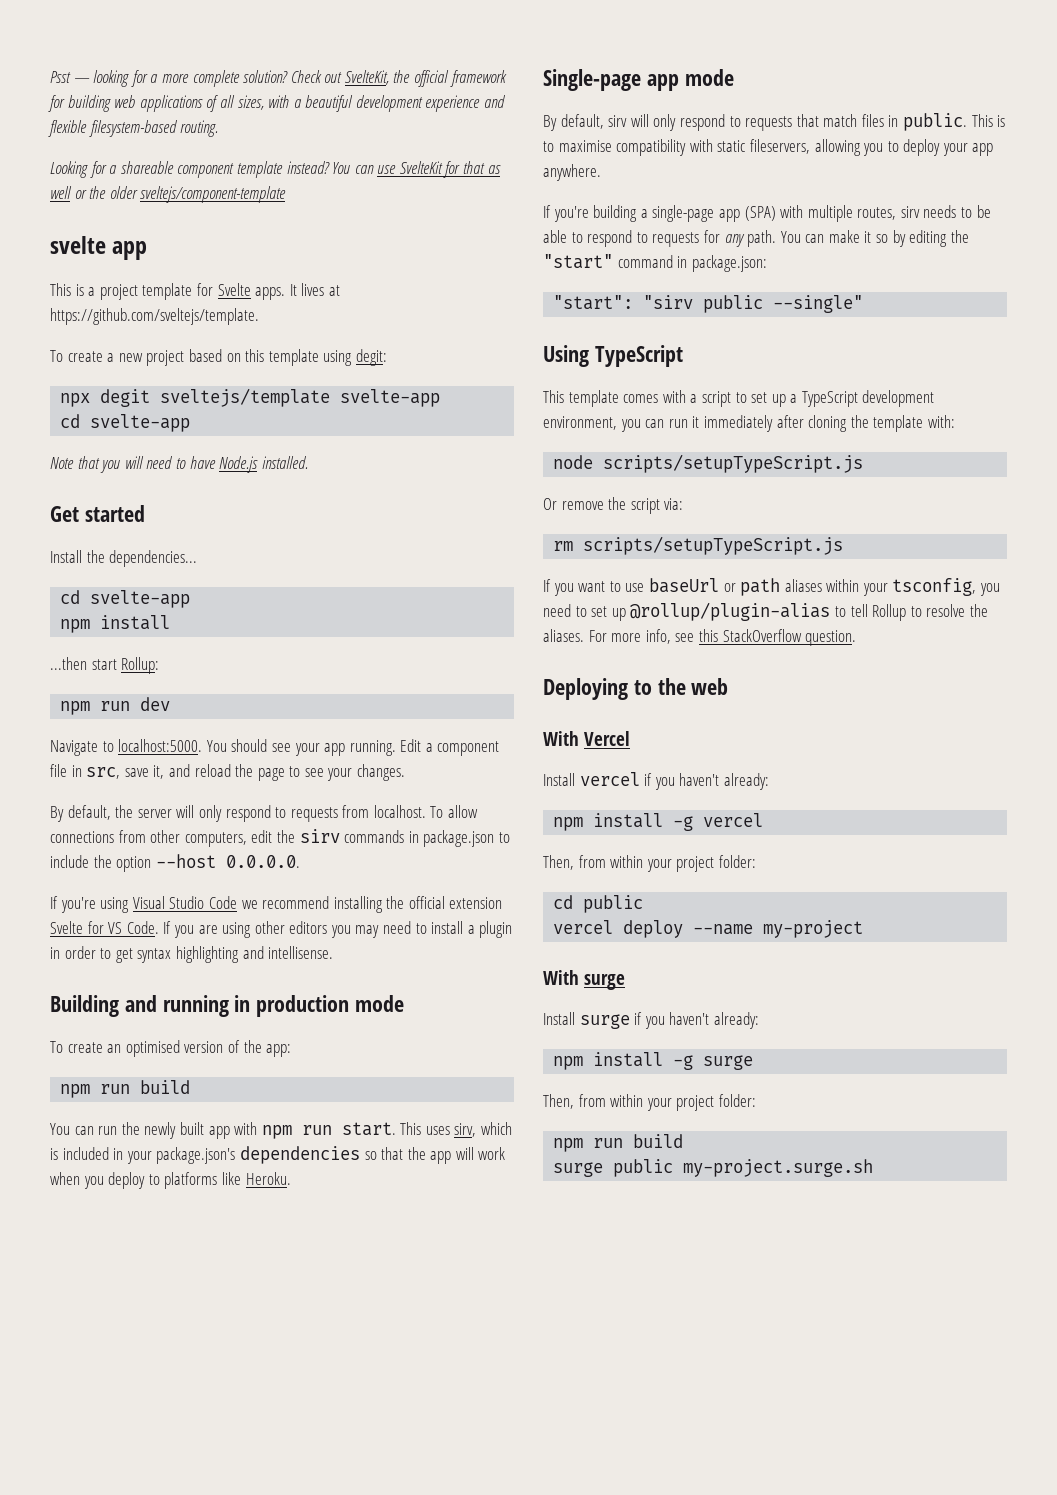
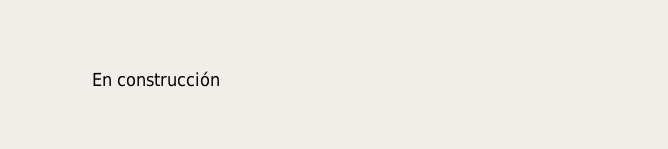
- Psst — looking for a more complete solution? Check out SvelteKit, the official framework for building web applications of all sizes, with a beautiful development experience and flexible filesystem-based routing.
- Looking for a shareable component template instead? You can use SvelteKit for that as well or the older sveltejs/component-template
- svelte app
- This is a project template for Svelte apps. It lives at https://github.com/sveltejs/template.
- To create a new project based on this template using degit:
- npx degit sveltejs/template svelte-app
- cd svelte-app
- Note that you will need to have Node.js installed.
- Get started
- Install the dependencies...
- cd svelte-app
- npm install
- ...then start Rollup:
- npm run dev
- Navigate to localhost:5000. You should see your app running. Edit a component file in src, save it, and reload the page to see your changes.
- By default, the server will only respond to requests from localhost. To allow connections from other computers, edit the sirv commands in package.json to include the option --host 0.0.0.0.
- If you're using Visual Studio Code we recommend installing the official extension Svelte for VS Code. If you are using other editors you may need to install a plugin in order to get syntax highlighting and intellisense.
- Building and running in production mode
- To create an optimised version of the app:
- npm run build
- You can run the newly built app with npm run start. This uses sirv, which is included in your package.json's dependencies so that the app will work when you deploy to platforms like Heroku.
- Single-page app mode
- By default, sirv will only respond to requests that match files in public. This is to maximise compatibility with static fileservers, allowing you to deploy your app anywhere.
- If you're building a single-page app (SPA) with multiple routes, sirv needs to be able to respond to requests for any path. You can make it so by editing the "start" command in package.json:
- "start": "sirv public --single"
- Using TypeScript
- This template comes with a script to set up a TypeScript development environment, you can run it immediately after cloning the template with:
- node scripts/setupTypeScript.js
- Or remove the script via:
- rm scripts/setupTypeScript.js
- If you want to use baseUrl or path aliases within your tsconfig, you need to set up @rollup/plugin-alias to tell Rollup to resolve the aliases. For more info, see this StackOverflow question.
- Deploying to the web
- With Vercel
- Install vercel if you haven't already:
- npm install -g vercel
- Then, from within your project folder:
- cd public
- vercel deploy --name my-project
- With surge
- Install surge if you haven't already:
- npm install -g surge
- Then, from within your project folder:
- npm run build
- surge public my-project.surge.sh
+ En construcción

